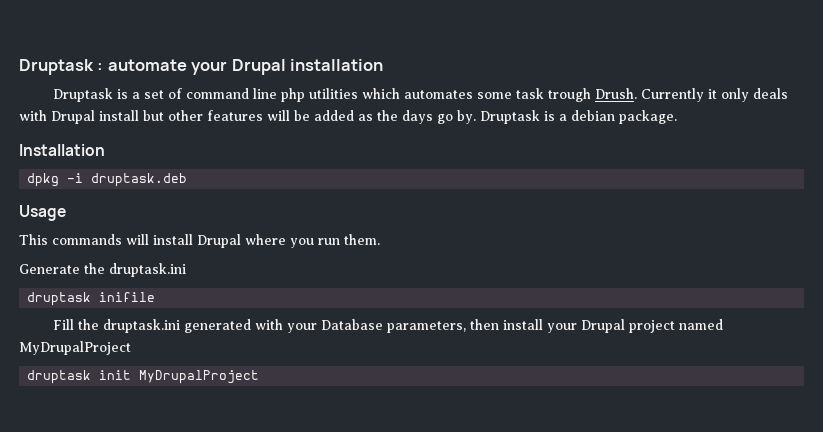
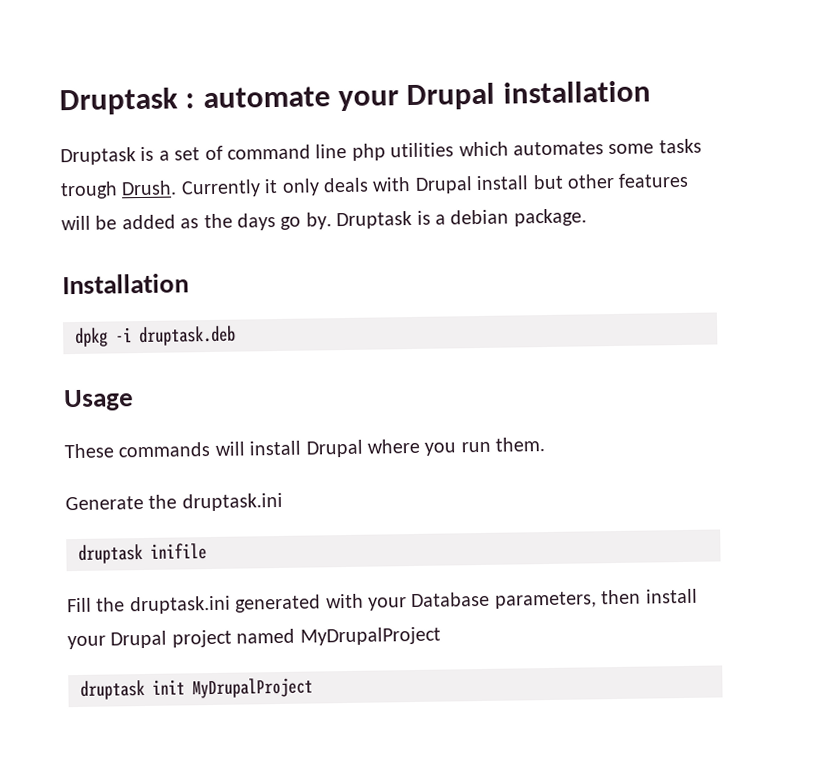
- Druptask is a set of command line php utilities which automates some task trough Drush.
+ Druptask is a set of command line php utilities which automates some tasks trough Drush.
- This commands will install Drupal where you run them.
+ These commands will install Drupal where you run them.

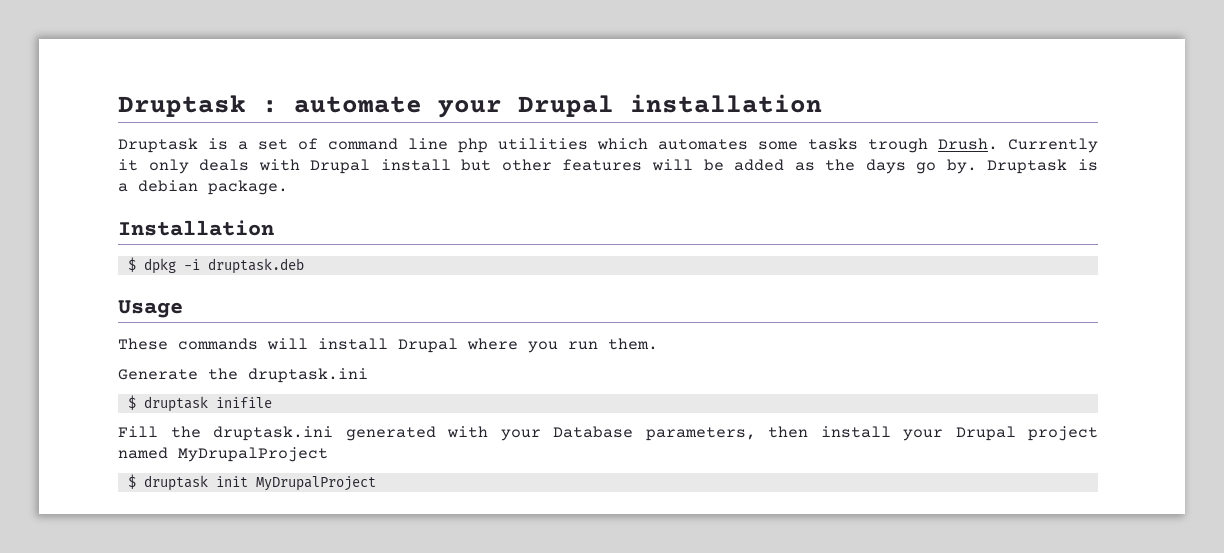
- dpkg -i druptask.deb
+ $ dpkg -i druptask.deb
- druptask inifile
+ $ druptask inifile
- druptask init MyDrupalProject
+ $ druptask init MyDrupalProject

